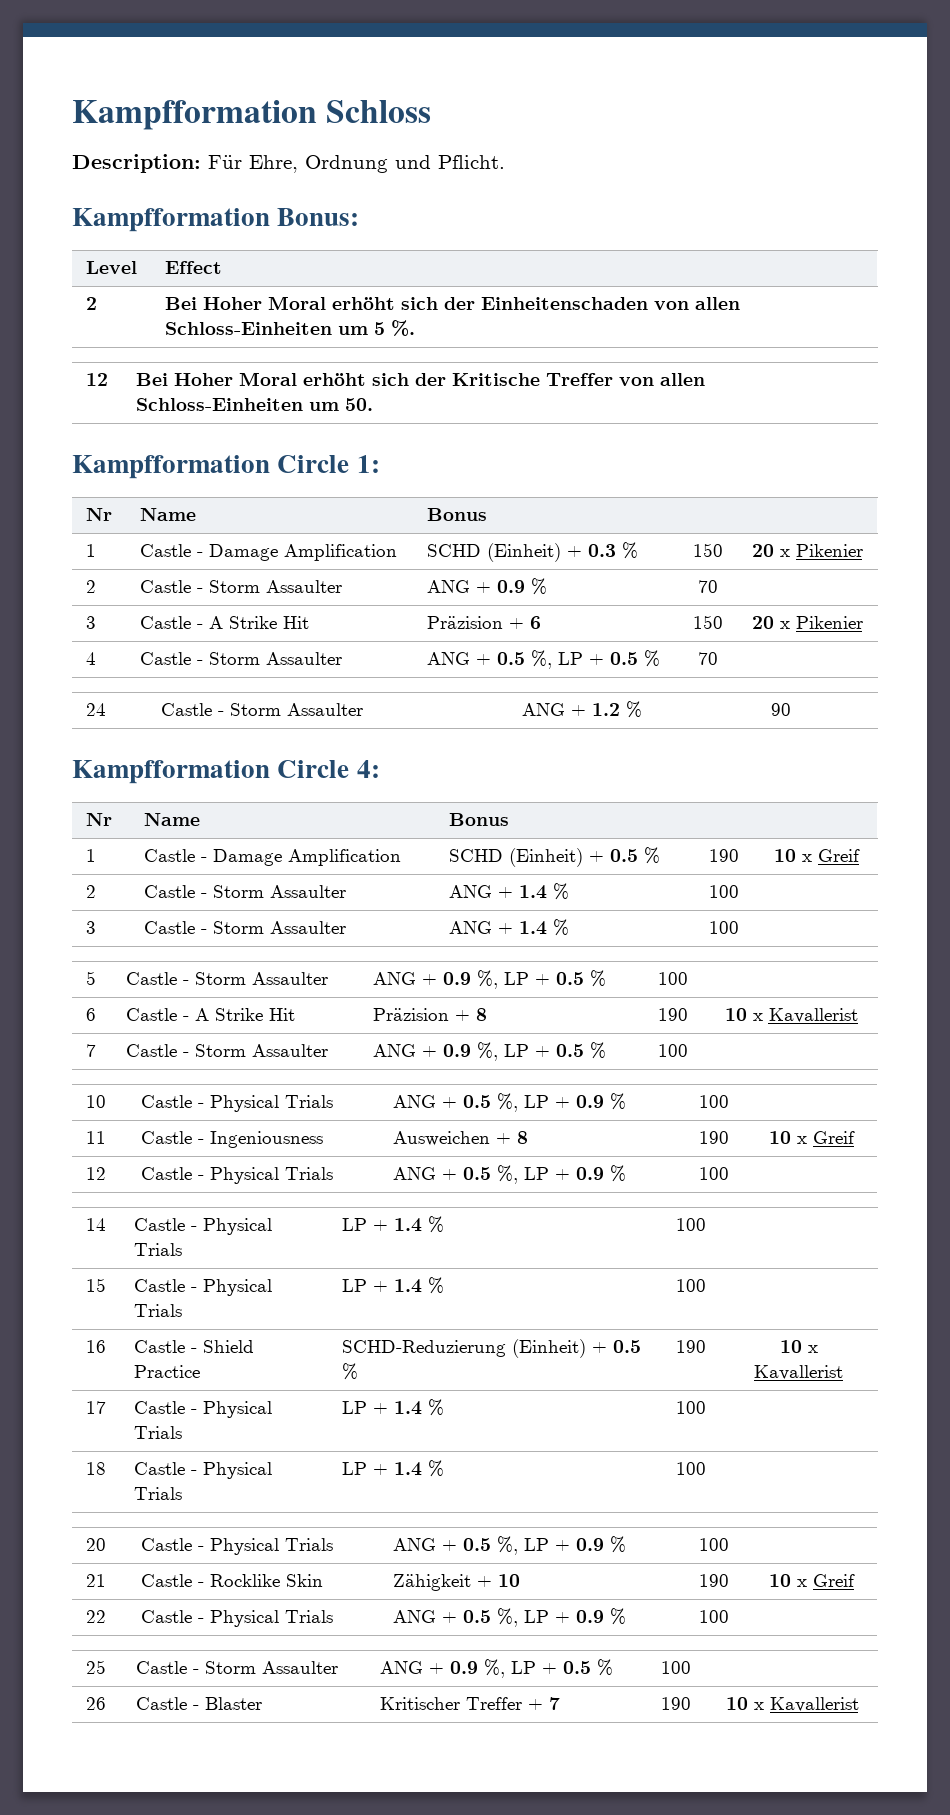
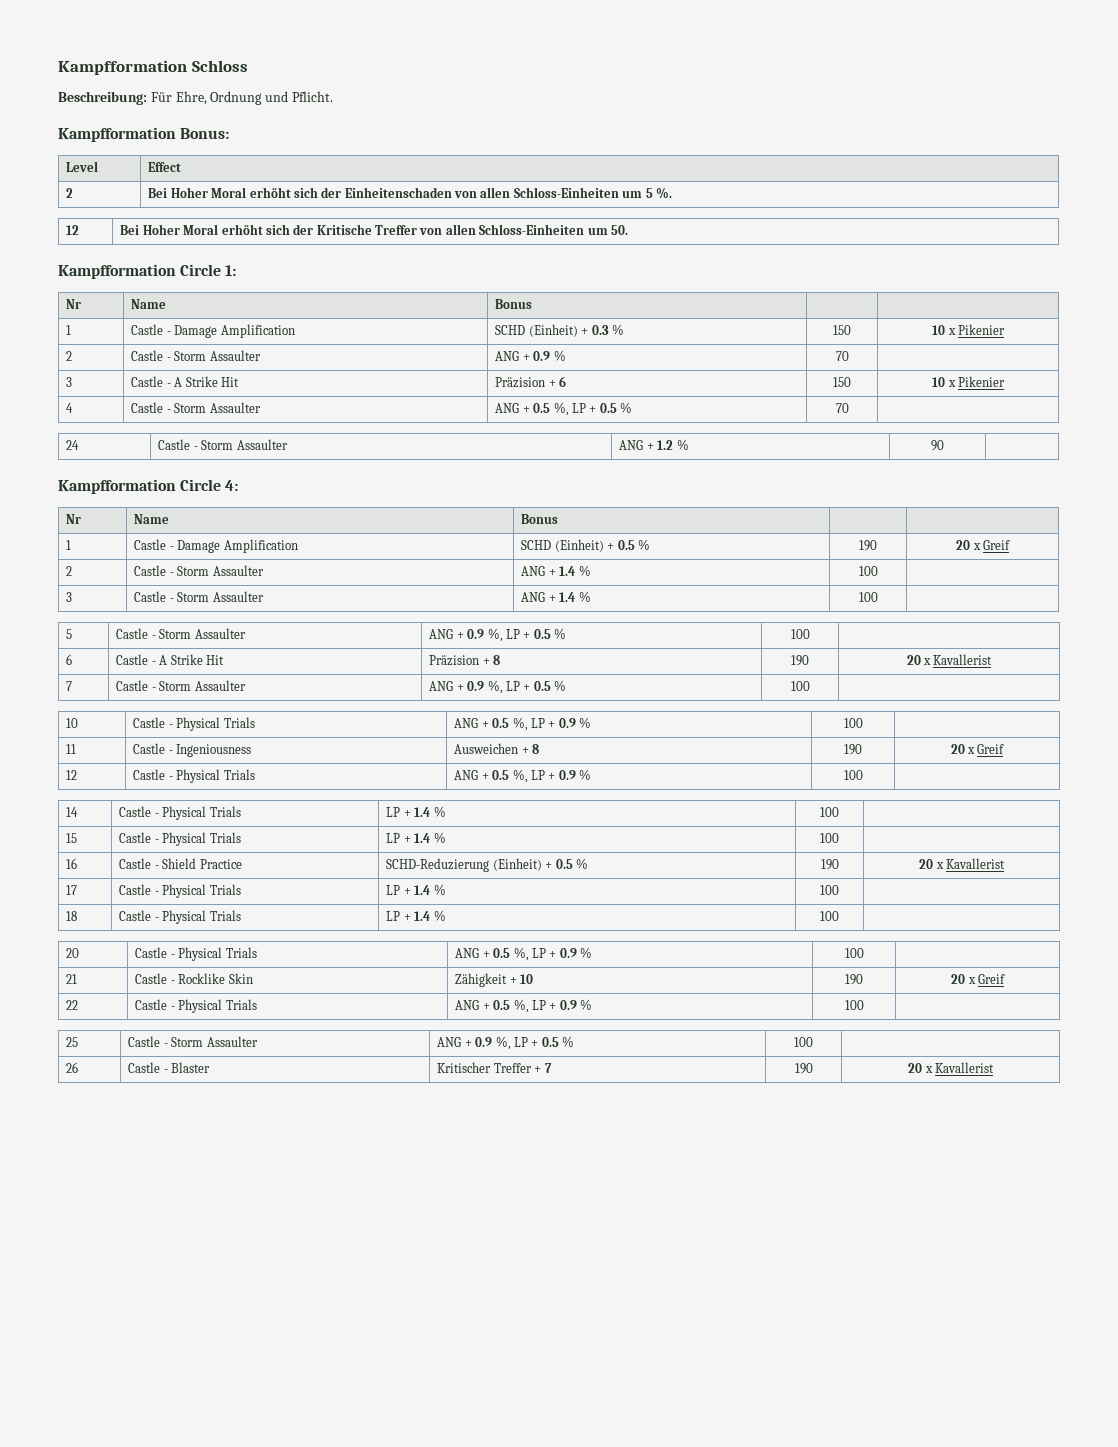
- Description: Für Ehre, Ordnung und Pflicht.
+ Beschreibung: Für Ehre, Ordnung und Pflicht.
- 1 | Castle - Damage Amplification | SCHD (Einheit) + 0.3 % | 150 | 20 x Pikenier
+ 1 | Castle - Damage Amplification | SCHD (Einheit) + 0.3 % | 150 | 10 x Pikenier
- 3 | Castle - A Strike Hit | Präzision + 6 | 150 | 20 x Pikenier
+ 3 | Castle - A Strike Hit | Präzision + 6 | 150 | 10 x Pikenier
- 1 | Castle - Damage Amplification | SCHD (Einheit) + 0.5 % | 190 | 10 x Greif
+ 1 | Castle - Damage Amplification | SCHD (Einheit) + 0.5 % | 190 | 20 x Greif
- 6 | Castle - A Strike Hit | Präzision + 8 | 190 | 10 x Kavallerist
+ 6 | Castle - A Strike Hit | Präzision + 8 | 190 | 20 x Kavallerist
- 11 | Castle - Ingeniousness | Ausweichen + 8 | 190 | 10 x Greif
+ 11 | Castle - Ingeniousness | Ausweichen + 8 | 190 | 20 x Greif
- 16 | Castle - Shield Practice | SCHD-Reduzierung (Einheit) + 0.5 % | 190 | 10 x Kavallerist
+ 16 | Castle - Shield Practice | SCHD-Reduzierung (Einheit) + 0.5 % | 190 | 20 x Kavallerist
- 21 | Castle - Rocklike Skin | Zähigkeit + 10 | 190 | 10 x Greif
+ 21 | Castle - Rocklike Skin | Zähigkeit + 10 | 190 | 20 x Greif
- 26 | Castle - Blaster | Kritischer Treffer + 7 | 190 | 10 x Kavallerist
+ 26 | Castle - Blaster | Kritischer Treffer + 7 | 190 | 20 x Kavallerist

